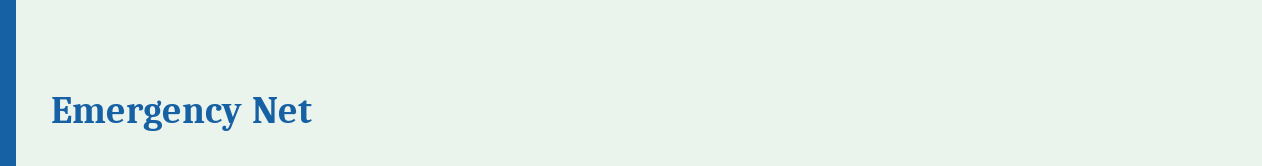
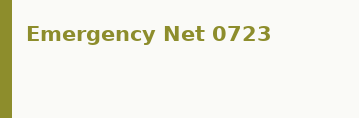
- Emergency Net
+ Emergency Net 0723

